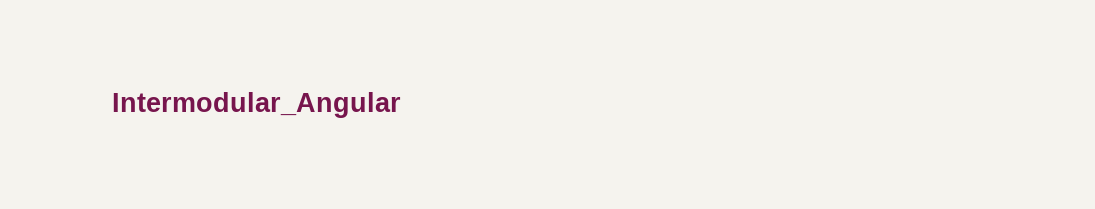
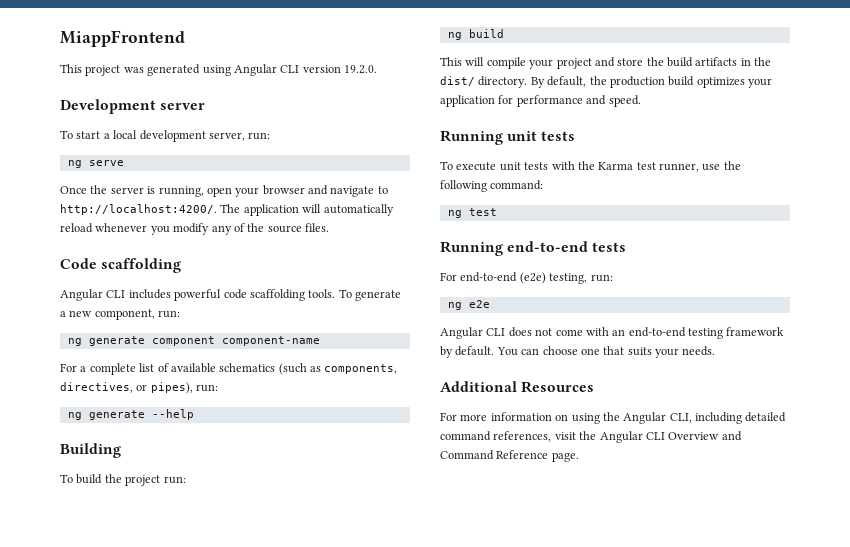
- Intermodular_Angular
+ MiappFrontend
+ This project was generated using Angular CLI version 19.2.0.
+ Development server
+ To start a local development server, run:
+ ng serve
+ Once the server is running, open your browser and navigate to http://localhost:4200/. The application will automatically reload whenever you modify any of the source files.
+ Code scaffolding
+ Angular CLI includes powerful code scaffolding tools. To generate a new component, run:
+ ng generate component component-name
+ For a complete list of available schematics (such as components, directives, or pipes), run:
+ ng generate --help
+ Building
+ To build the project run:
+ ng build
+ This will compile your project and store the build artifacts in the dist/ directory. By default, the production build optimizes your application for performance and speed.
+ Running unit tests
+ To execute unit tests with the Karma test runner, use the following command:
+ ng test
+ Running end-to-end tests
+ For end-to-end (e2e) testing, run:
+ ng e2e
+ Angular CLI does not come with an end-to-end testing framework by default. You can choose one that suits your needs.
+ Additional Resources
+ For more information on using the Angular CLI, including detailed command references, visit the Angular CLI Overview and Command Reference page.

